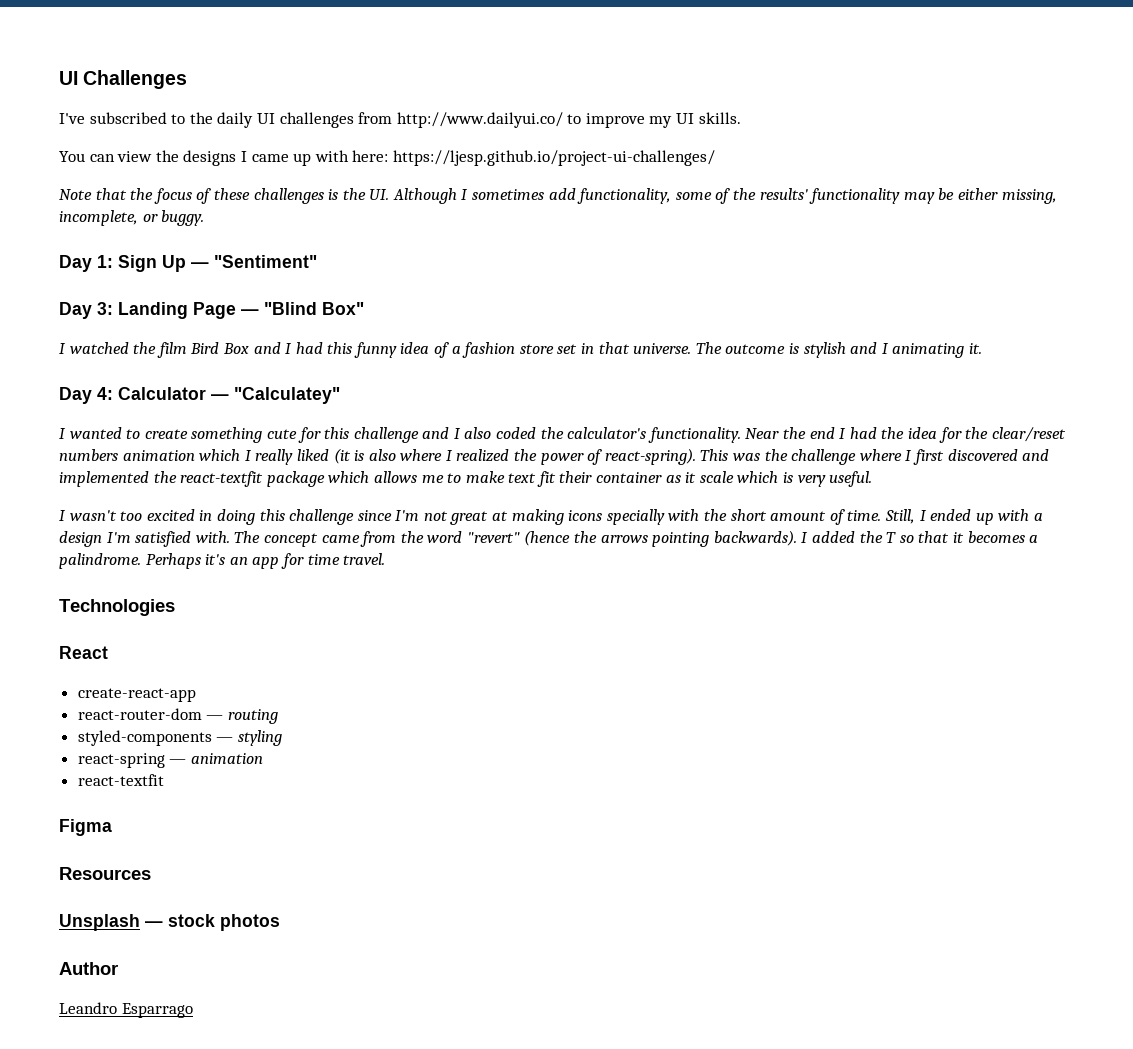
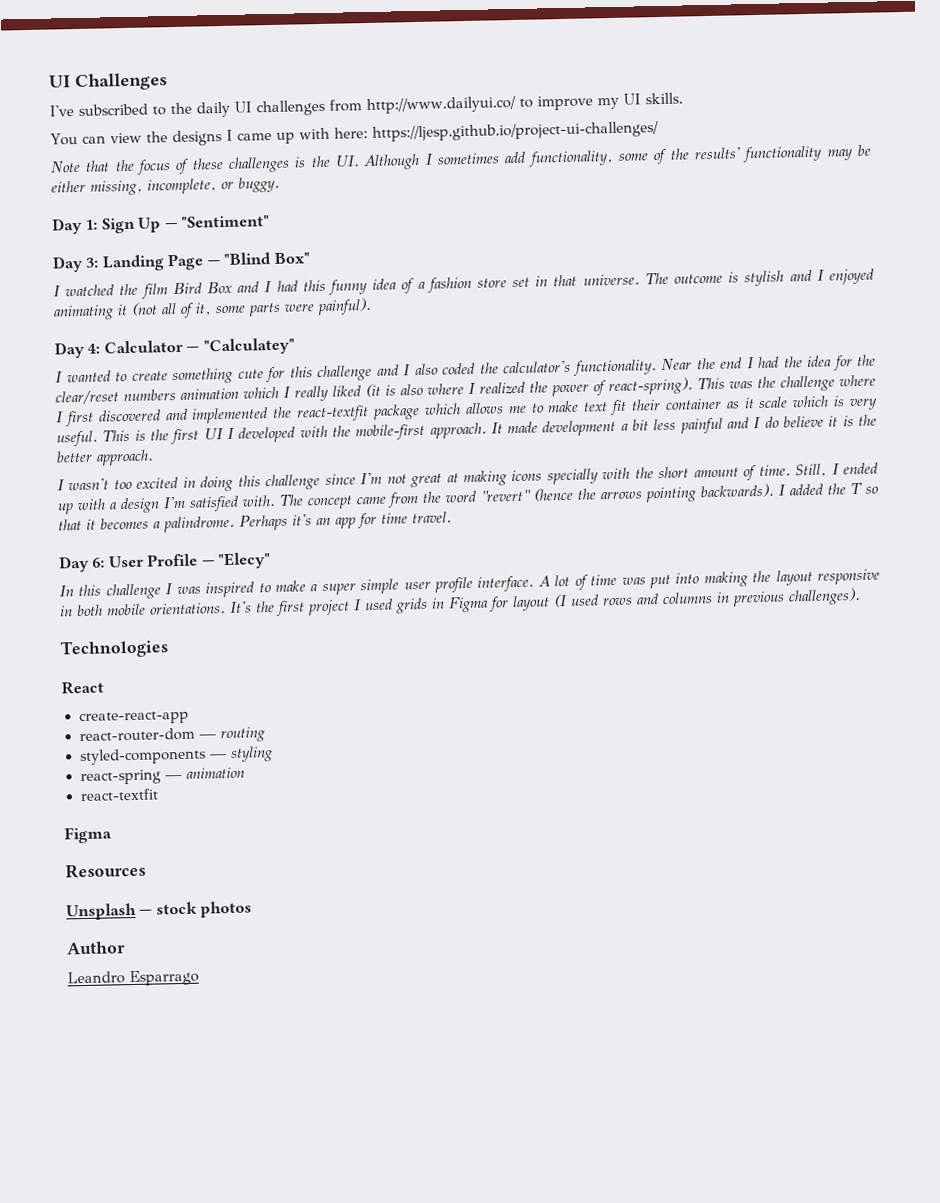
- The outcome is stylish and I animating it.
+ The outcome is stylish and I enjoyed animating it (not all of it, some parts were painful).
+ This is the first UI I developed with the mobile-first approach. It made development a bit less painful and I do believe it is the better approach.
+ Day 6: User Profile — "Elecy"
+ In this challenge I was inspired to make a super simple user profile interface. A lot of time was put into making the layout responsive in both mobile orientations. It's the first project I used grids in Figma for layout (I used rows and columns in previous challenges).

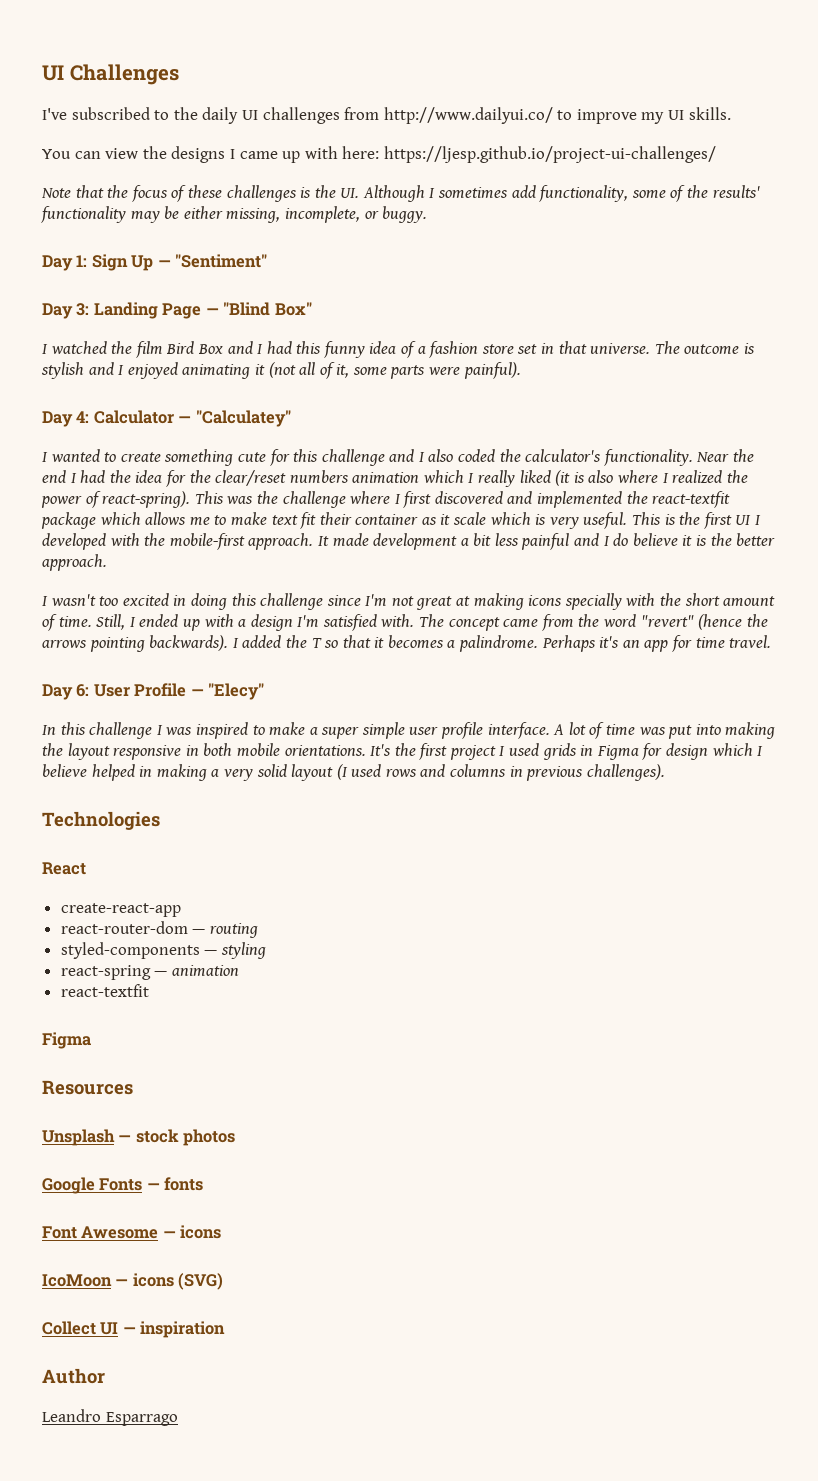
- It's the first project I used grids in Figma for layout (I used rows and columns in previous challenges).
+ It's the first project I used grids in Figma for design which I believe helped in making a very solid layout (I used rows and columns in previous challenges).
+ Google Fonts — fonts
+ Font Awesome — icons
+ IcoMoon — icons (SVG)
+ Collect UI — inspiration

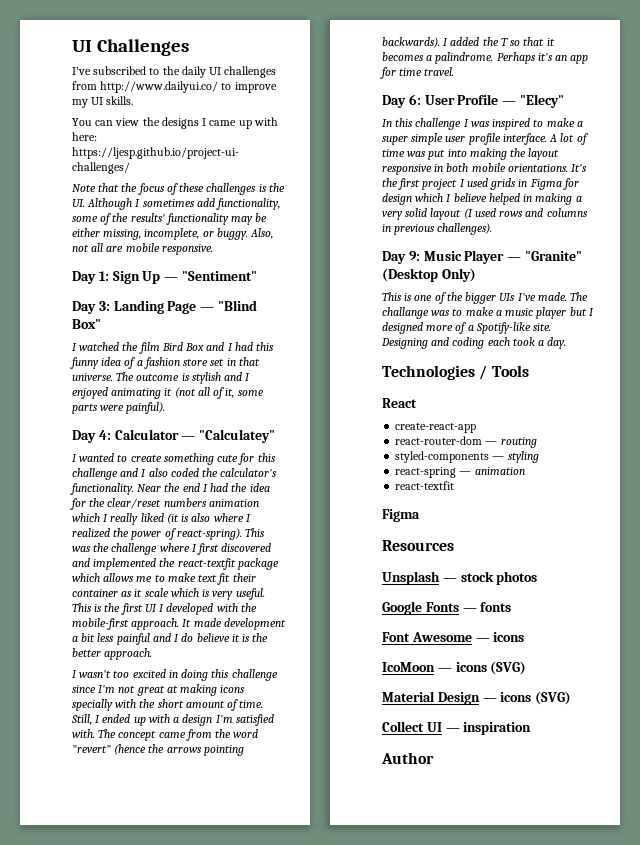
+ Also, not all are mobile responsive.
+ Day 9: Music Player — "Granite" (Desktop Only)
+ This is one of the bigger UIs I've made. The challange was to make a music player but I designed more of a Spotify-like site. Designing and coding each took a day.
- Technologies
+ Technologies / Tools
+ Material Design — icons (SVG)
- Leandro Esparrago

